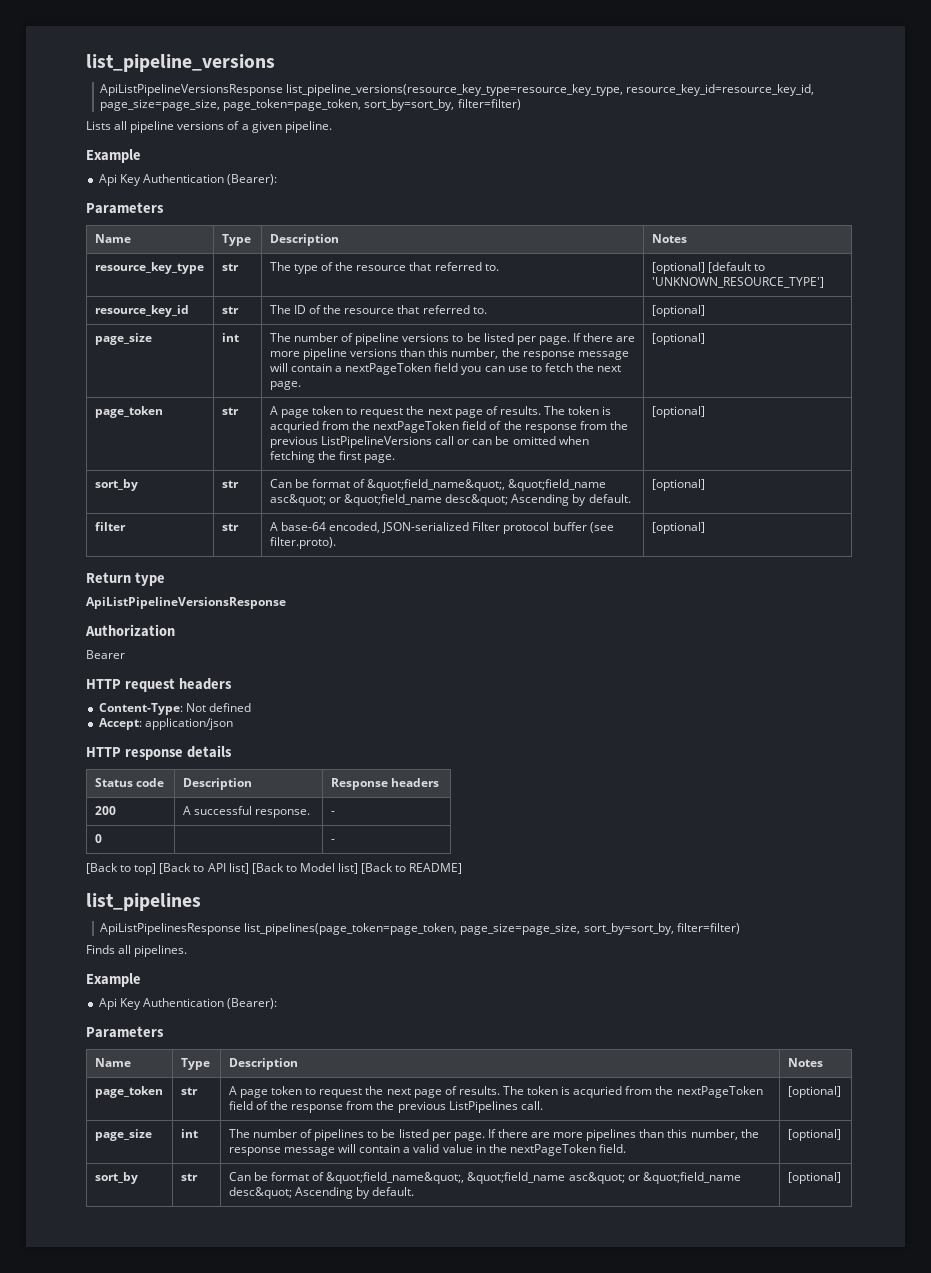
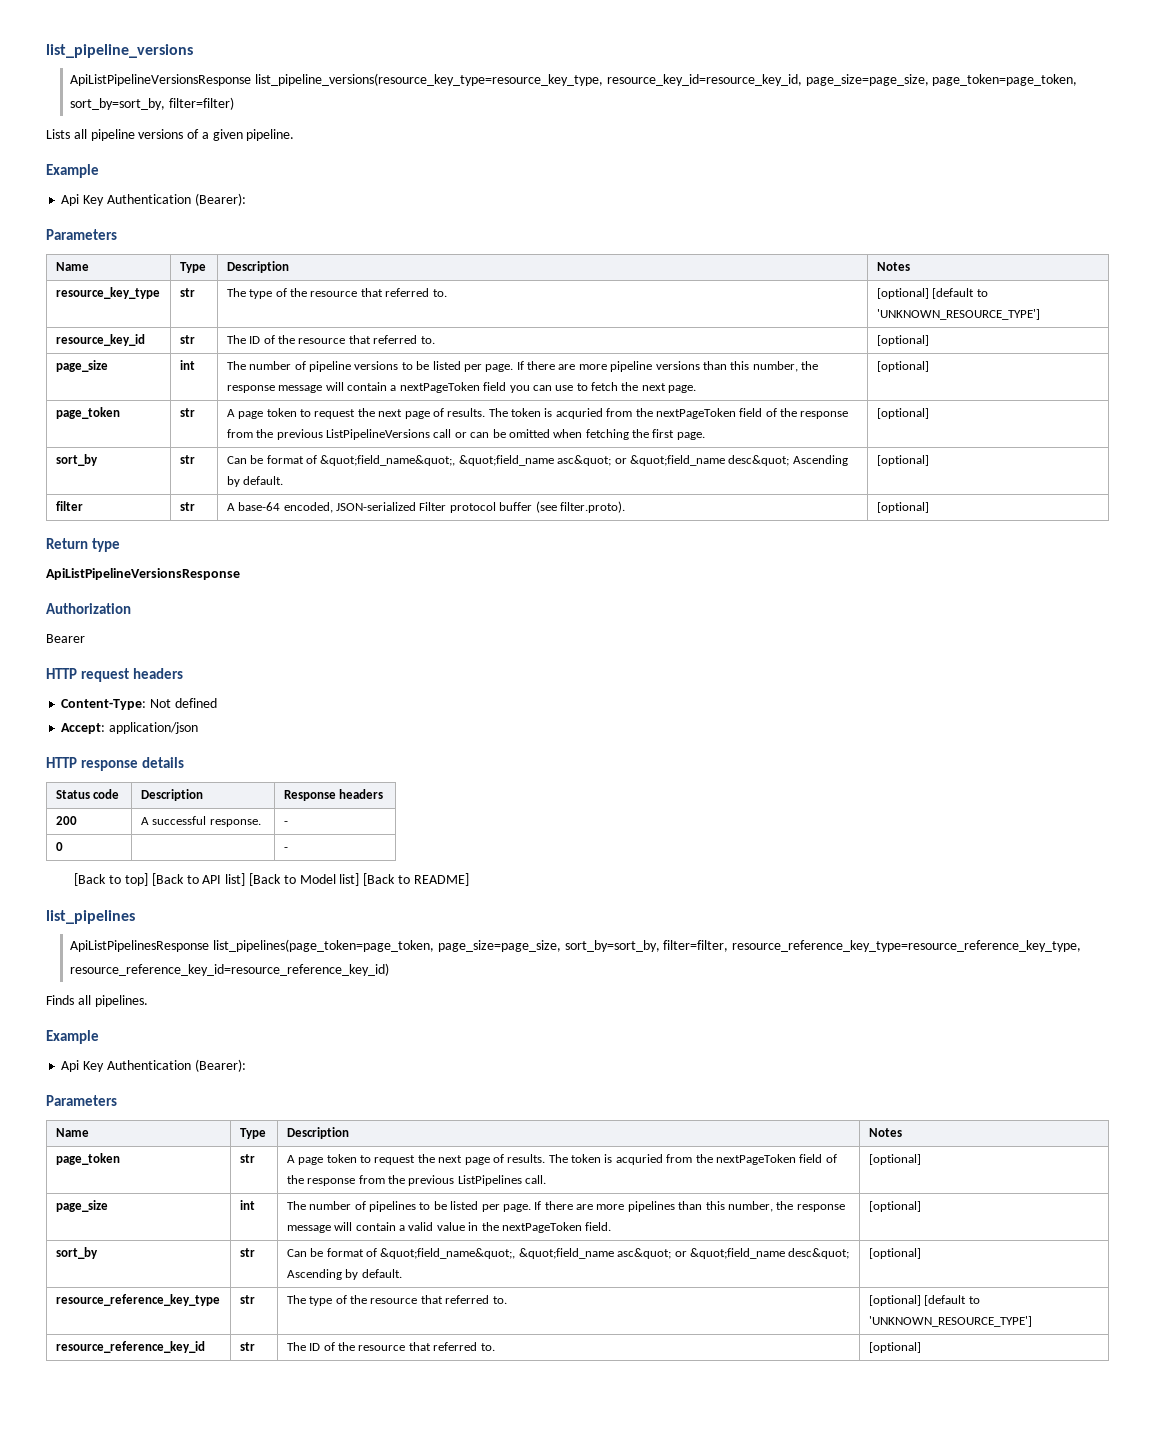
- ApiListPipelinesResponse list_pipelines(page_token=page_token, page_size=page_size, sort_by=sort_by, filter=filter)
+ ApiListPipelinesResponse list_pipelines(page_token=page_token, page_size=page_size, sort_by=sort_by, filter=filter, resource_reference_key_type=resource_reference_key_type, resource_reference_key_id=resource_reference_key_id)
+ resource_reference_key_type | str | The type of the resource that referred to. | [optional] [default to 'UNKNOWN_RESOURCE_TYPE']
+ resource_reference_key_id | str | The ID of the resource that referred to. | [optional]

